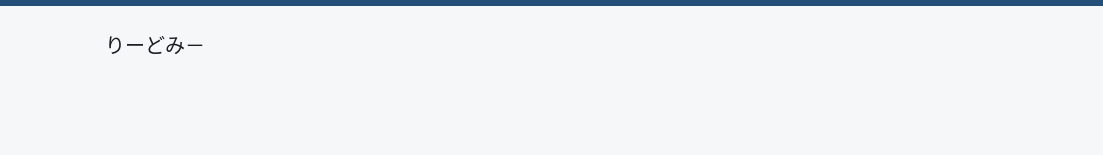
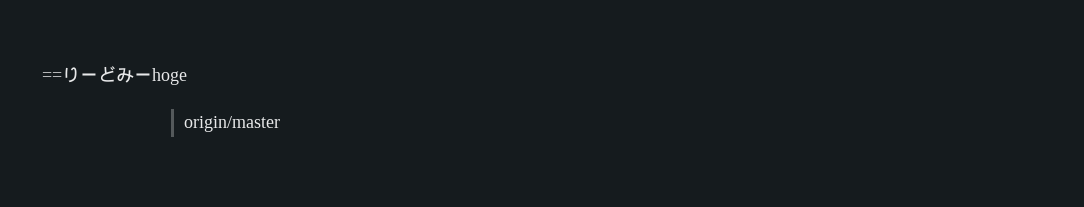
- りーどみ－
+ ==りーどみーhoge
+ origin/master

